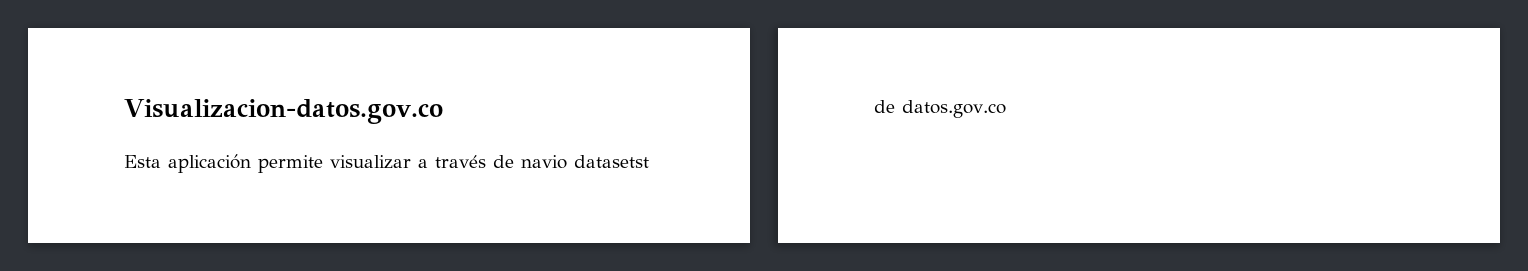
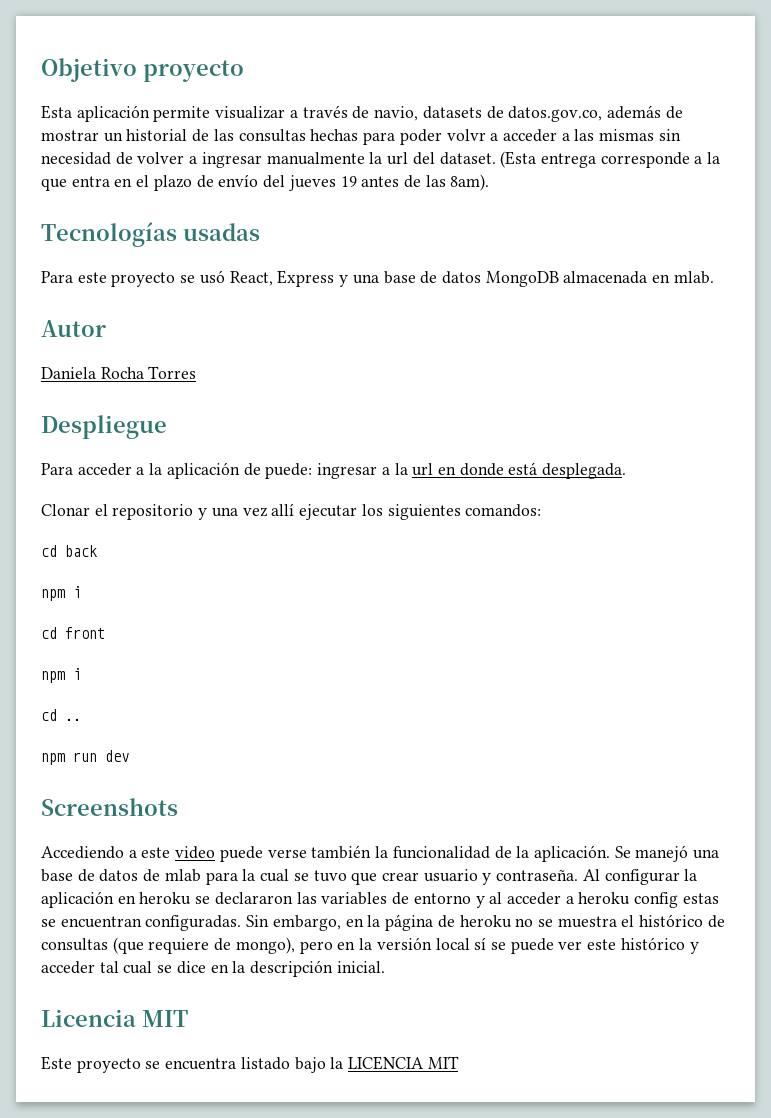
- Visualizacion-datos.gov.co
+ Objetivo proyecto
- Esta aplicación permite visualizar a través de navio datasetst de datos.gov.co
+ Esta aplicación permite visualizar a través de navio, datasets de datos.gov.co, además de mostrar un historial de las consultas hechas para poder volvr a acceder a las mismas sin necesidad de volver a ingresar manualmente la url del dataset. (Esta entrega corresponde a la que entra en el plazo de envío del jueves 19 antes de las 8am).
+ Tecnologías usadas
+ Para este proyecto se usó React, Express y una base de datos MongoDB almacenada en mlab.
+ Autor
+ Daniela Rocha Torres
+ Despliegue
+ Para acceder a la aplicación de puede: ingresar a la url en donde está desplegada.
+ Clonar el repositorio y una vez allí ejecutar los siguientes comandos:
+ cd back
+ npm i
+ cd front
+ npm i
+ cd ..
+ npm run dev
+ Screenshots
+ Accediendo a este video puede verse también la funcionalidad de la aplicación. Se manejó una base de datos de mlab para la cual se tuvo que crear usuario y contraseña. Al configurar la aplicación en heroku se declararon las variables de entorno y al acceder a heroku config estas se encuentran configuradas. Sin embargo, en la página de heroku no se muestra el histórico de consultas (que requiere de mongo), pero en la versión local sí se puede ver este histórico y acceder tal cual se dice en la descripción inicial.
+ Licencia MIT
+ Este proyecto se encuentra listado bajo la LICENCIA MIT

